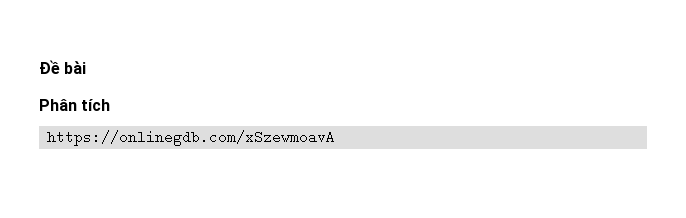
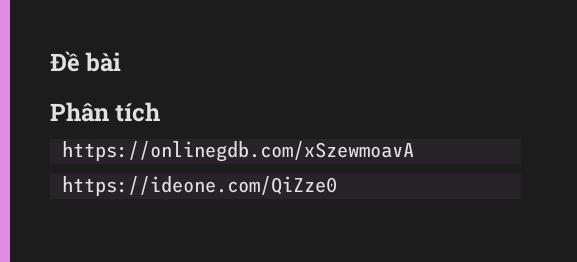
+ https://ideone.com/QiZze0

